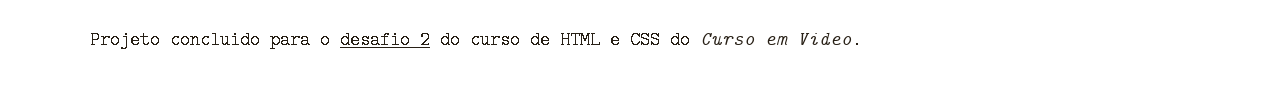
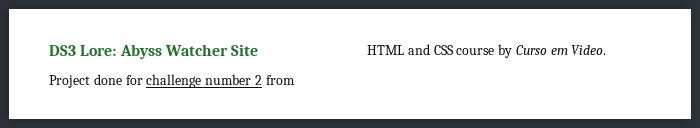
- Projeto concluido para o desafio 2 do curso de HTML e CSS do Curso em Video.
+ DS3 Lore: Abyss Watcher Site
+ Project done for challenge number 2 from HTML and CSS course by Curso em Video.

